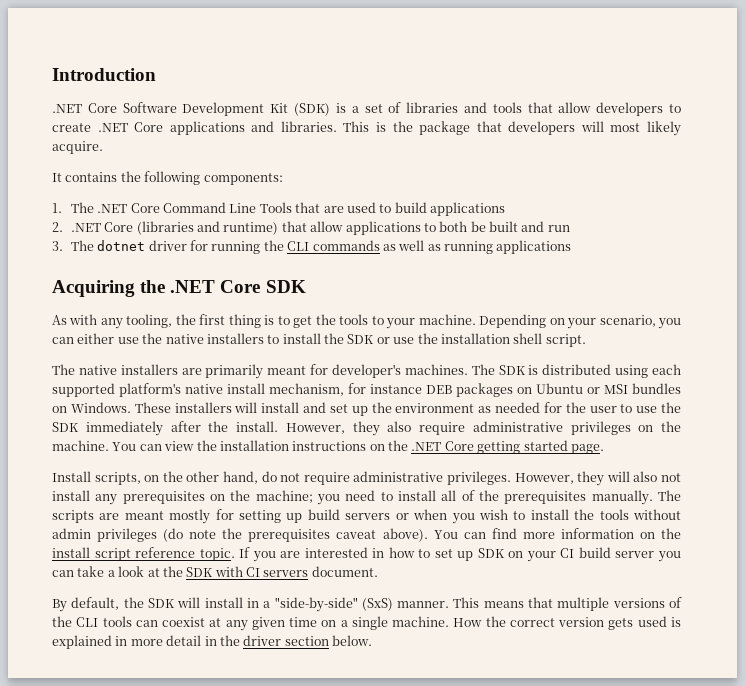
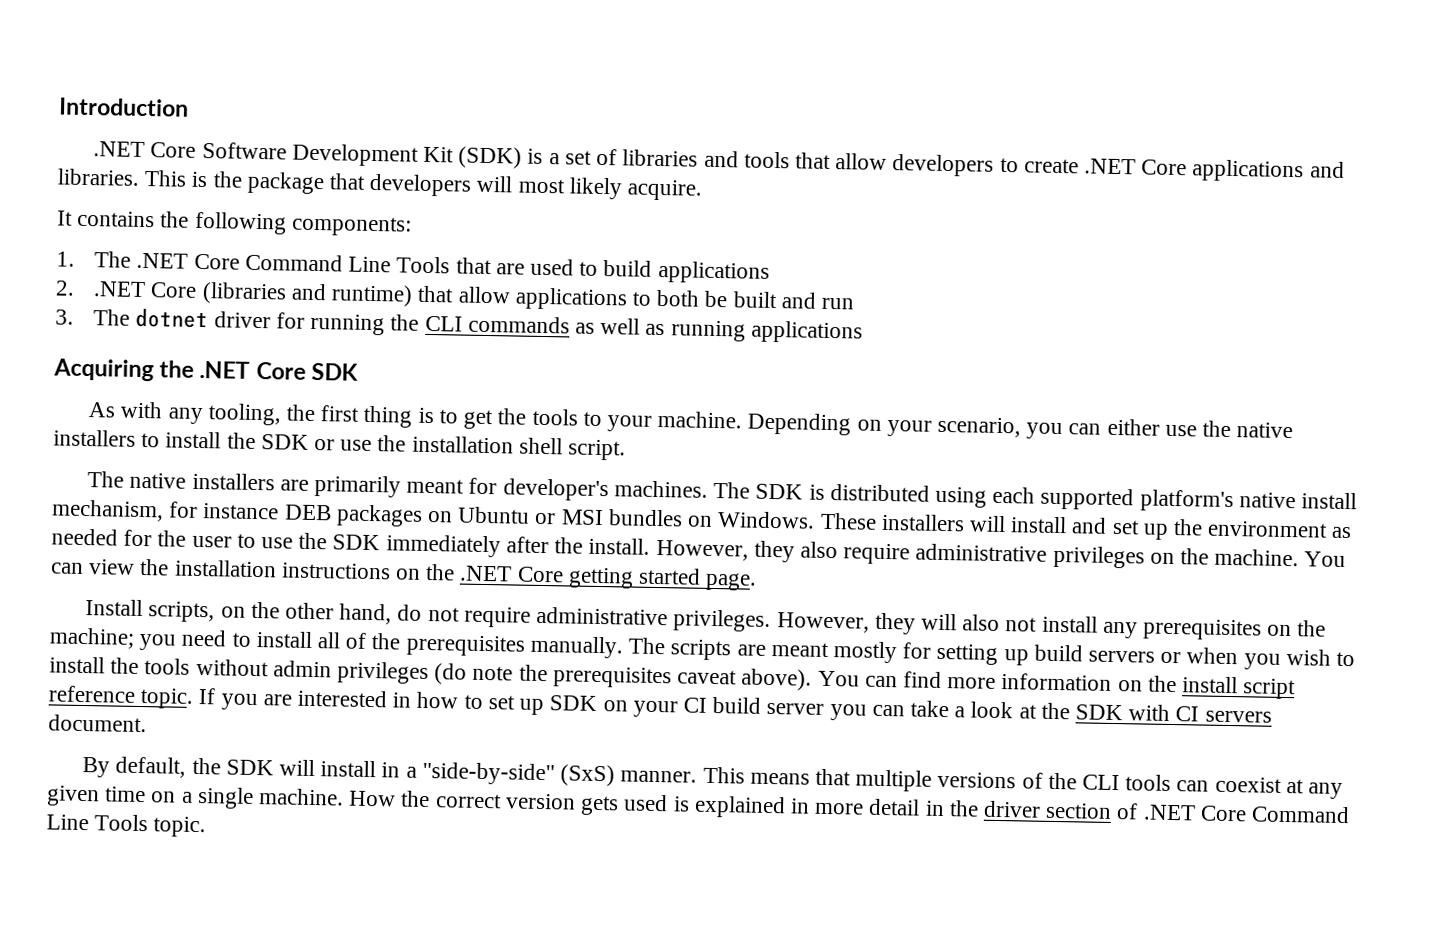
- How the correct version gets used is explained in more detail in the driver section below.
+ How the correct version gets used is explained in more detail in the driver section of .NET Core Command Line Tools topic.

